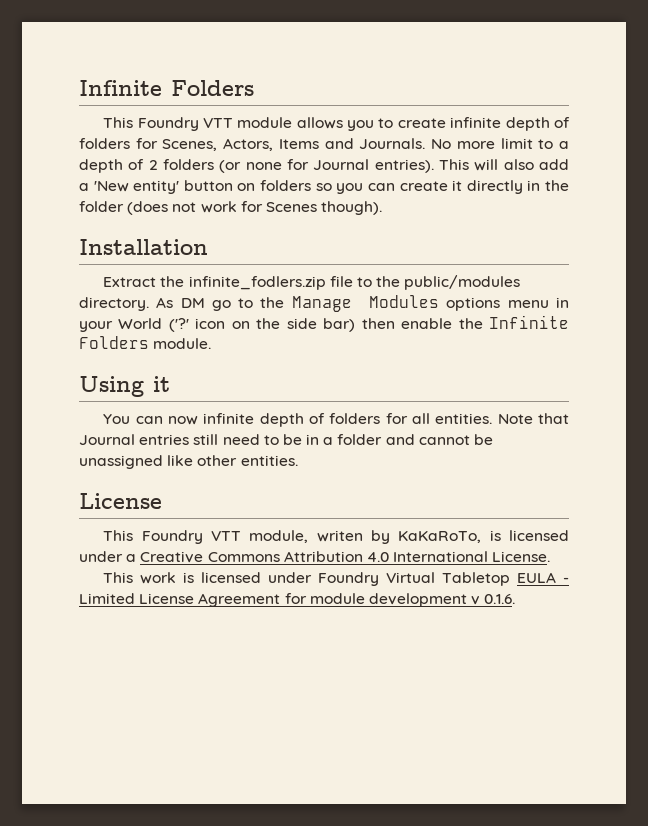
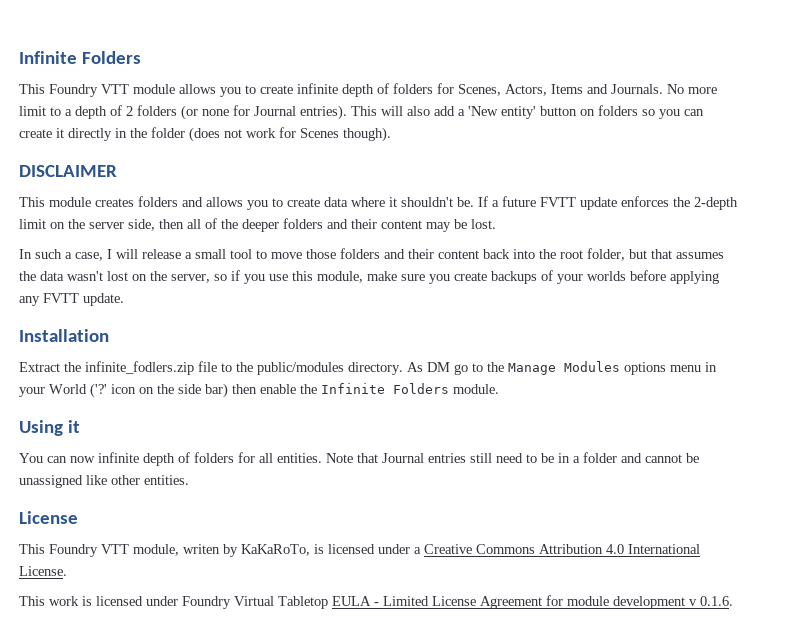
+ DISCLAIMER
+ This module creates folders and allows you to create data where it shouldn't be. If a future FVTT update enforces the 2-depth limit on the server side, then all of the deeper folders and their content may be lost.
+ In such a case, I will release a small tool to move those folders and their content back into the root folder, but that assumes the data wasn't lost on the server, so if you use this module, make sure you create backups of your worlds before applying any FVTT update.

